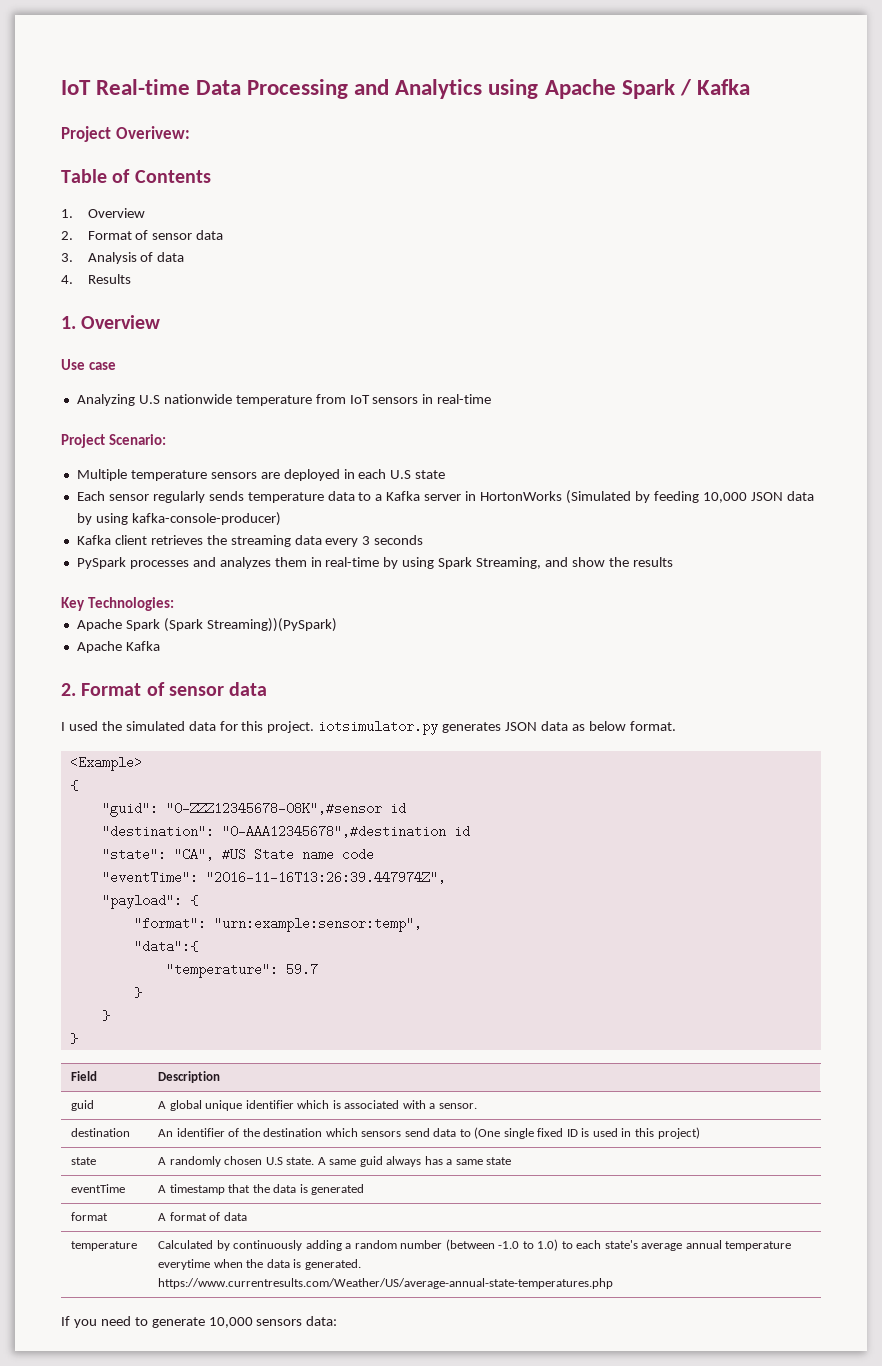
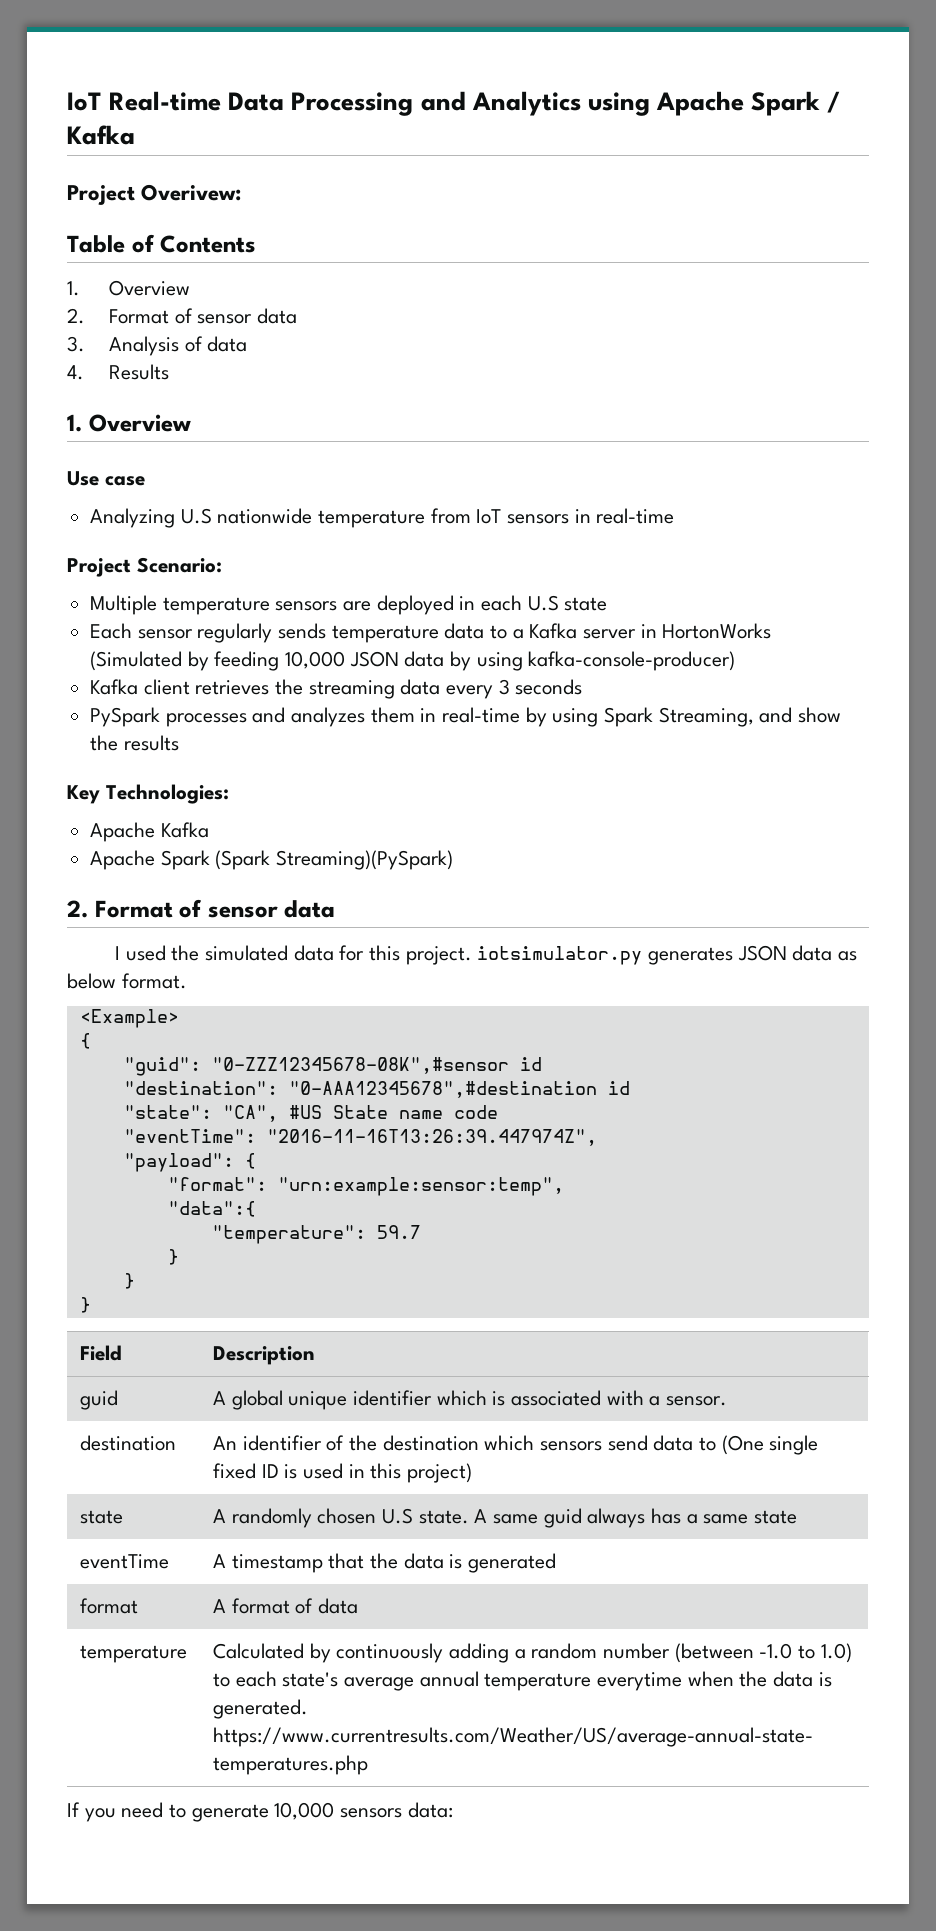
+ Apache Kafka
- Apache Spark (Spark Streaming))(PySpark)
- Apache Kafka
+ Apache Spark (Spark Streaming)(PySpark)

